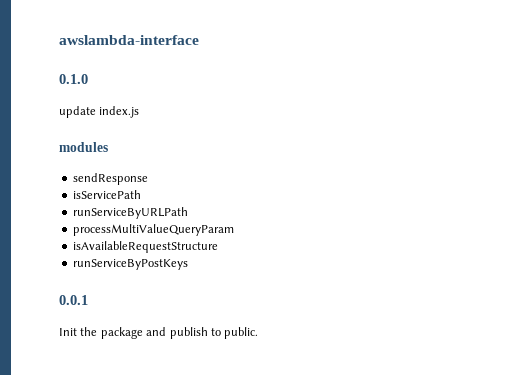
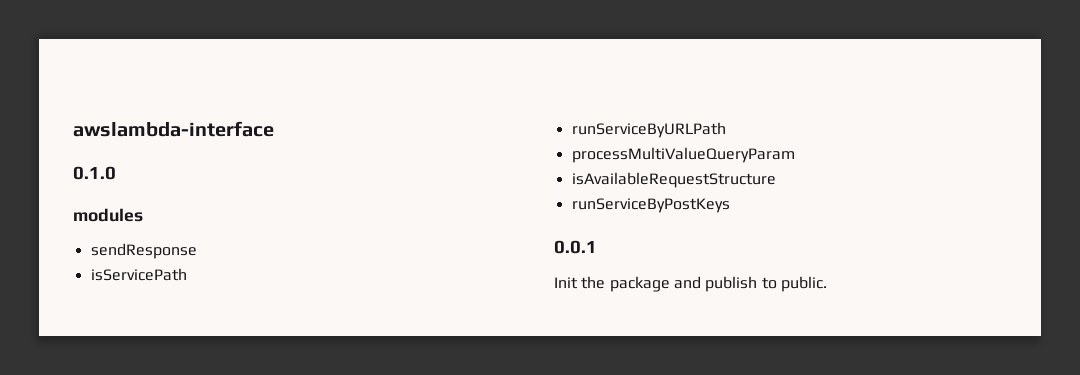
- update index.js

